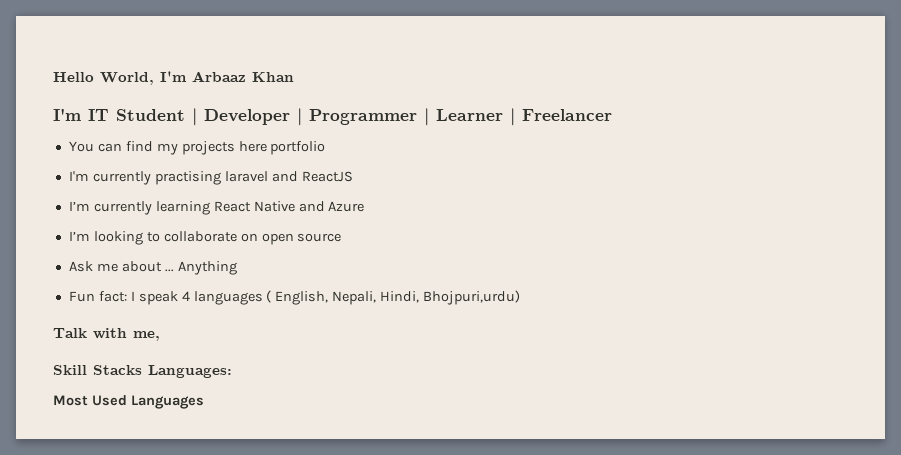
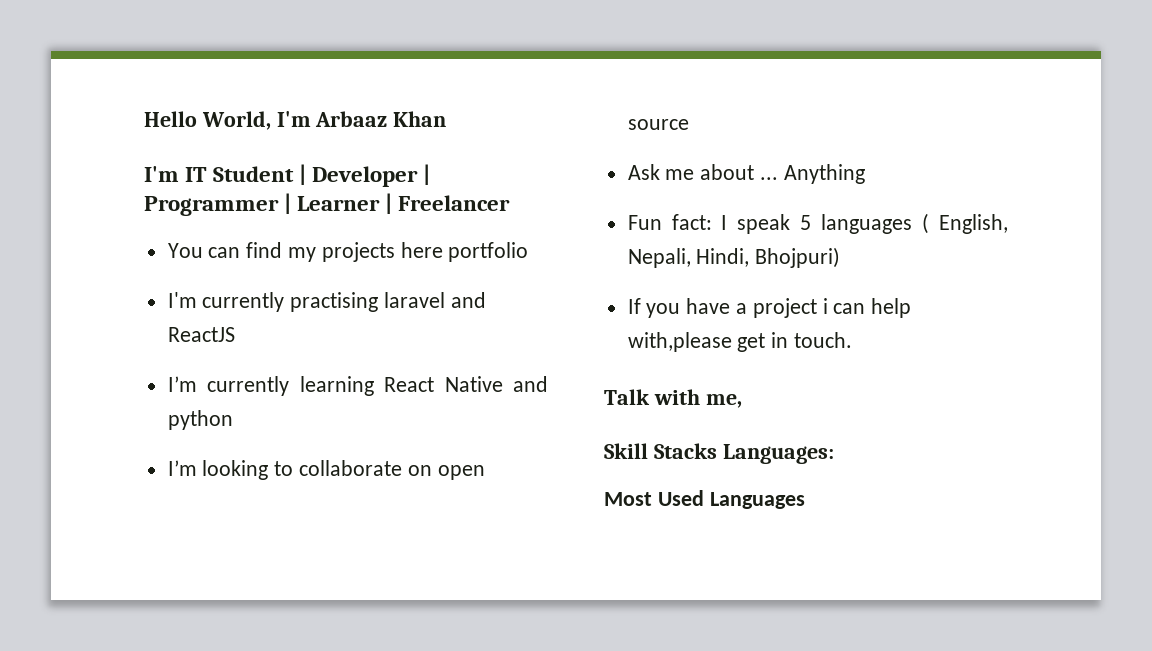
- I’m currently learning React Native and Azure
+ I’m currently learning React Native and python
- Fun fact: I speak 4 languages ( English, Nepali, Hindi, Bhojpuri,urdu)
+ Fun fact: I speak 5 languages ( English, Nepali, Hindi, Bhojpuri)
+ If you have a project i can help with,please get in touch.

